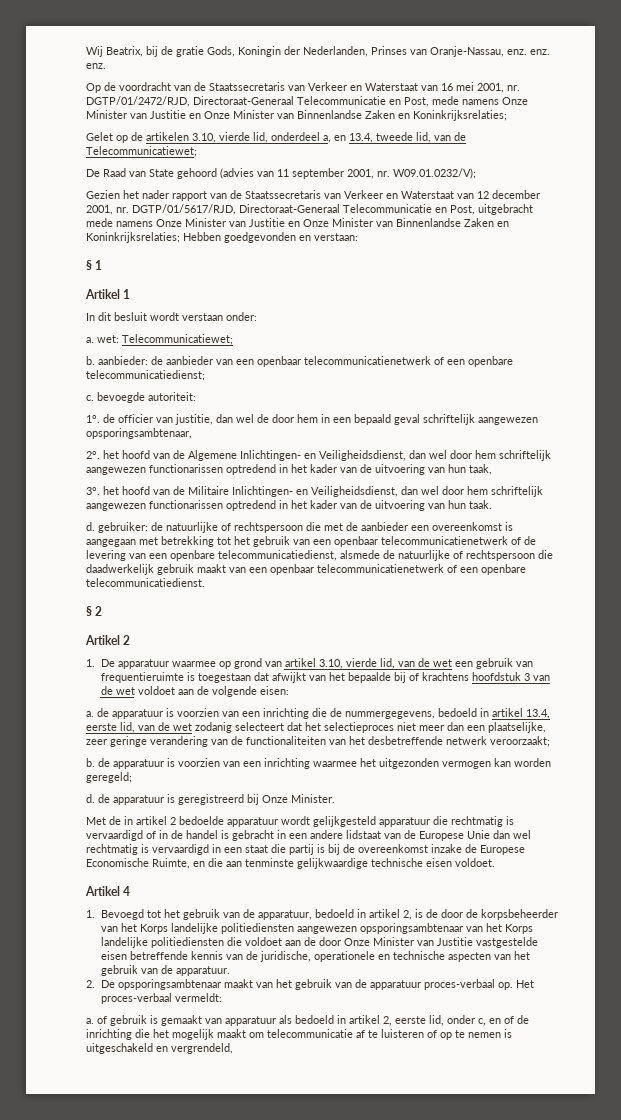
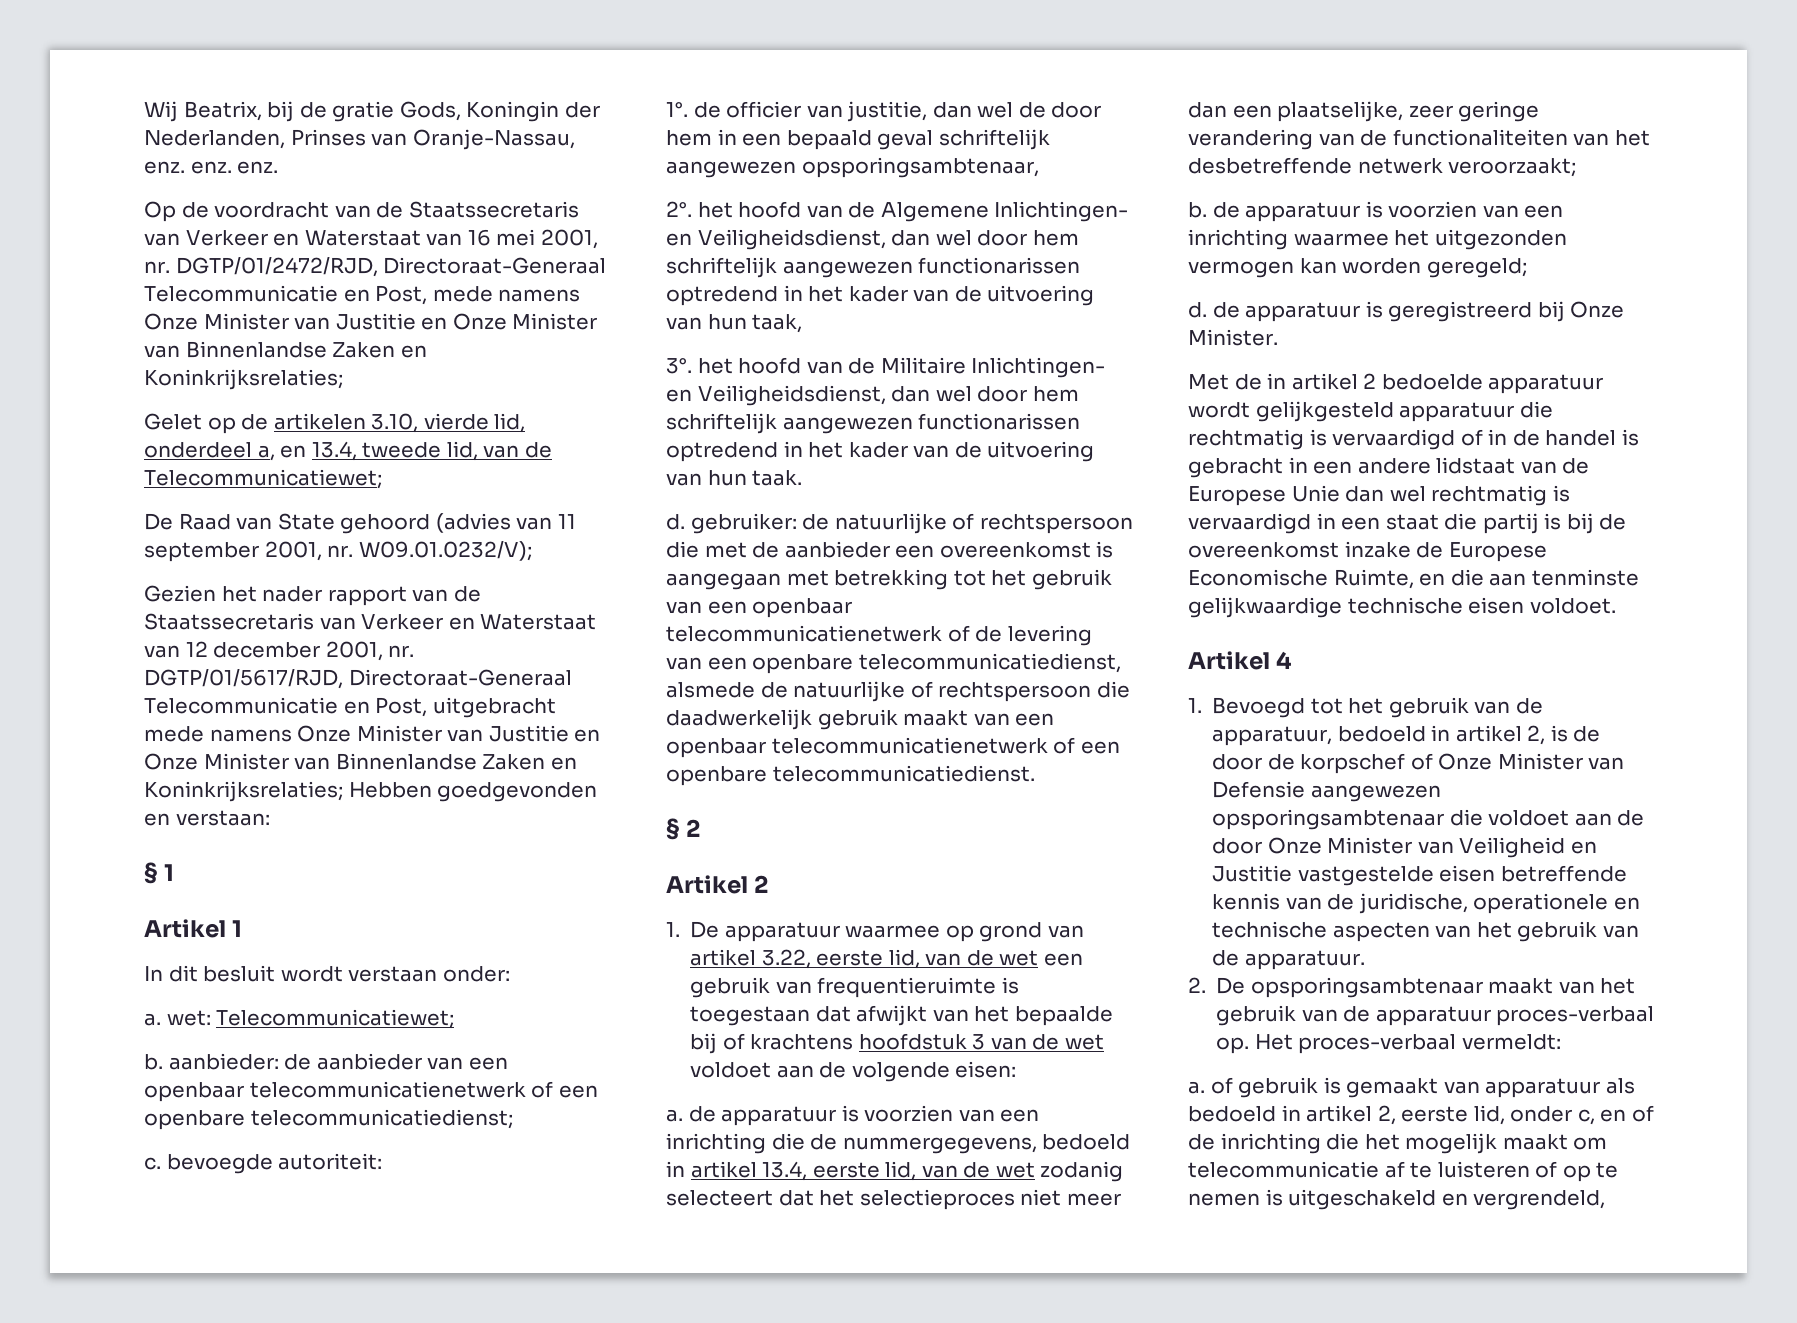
- 1. De apparatuur waarmee op grond van artikel 3.10, vierde lid, van de wet een gebruik van frequentieruimte is toegestaan dat afwijkt van het bepaalde bij of krachtens hoofdstuk 3 van de wet voldoet aan de volgende eisen:
+ 1. De apparatuur waarmee op grond van artikel 3.22, eerste lid, van de wet een gebruik van frequentieruimte is toegestaan dat afwijkt van het bepaalde bij of krachtens hoofdstuk 3 van de wet voldoet aan de volgende eisen:
- 1. Bevoegd tot het gebruik van de apparatuur, bedoeld in artikel 2, is de door de korpsbeheerder van het Korps landelijke politiediensten aangewezen opsporingsambtenaar van het Korps landelijke politiediensten die voldoet aan de door Onze Minister van Justitie vastgestelde eisen betreffende kennis van de juridische, operationele en technische aspecten van het gebruik van de apparatuur.
+ 1. Bevoegd tot het gebruik van de apparatuur, bedoeld in artikel 2, is de door de korpschef of Onze Minister van Defensie aangewezen opsporingsambtenaar die voldoet aan de door Onze Minister van Veiligheid en Justitie vastgestelde eisen betreffende kennis van de juridische, operationele en technische aspecten van het gebruik van de apparatuur.

